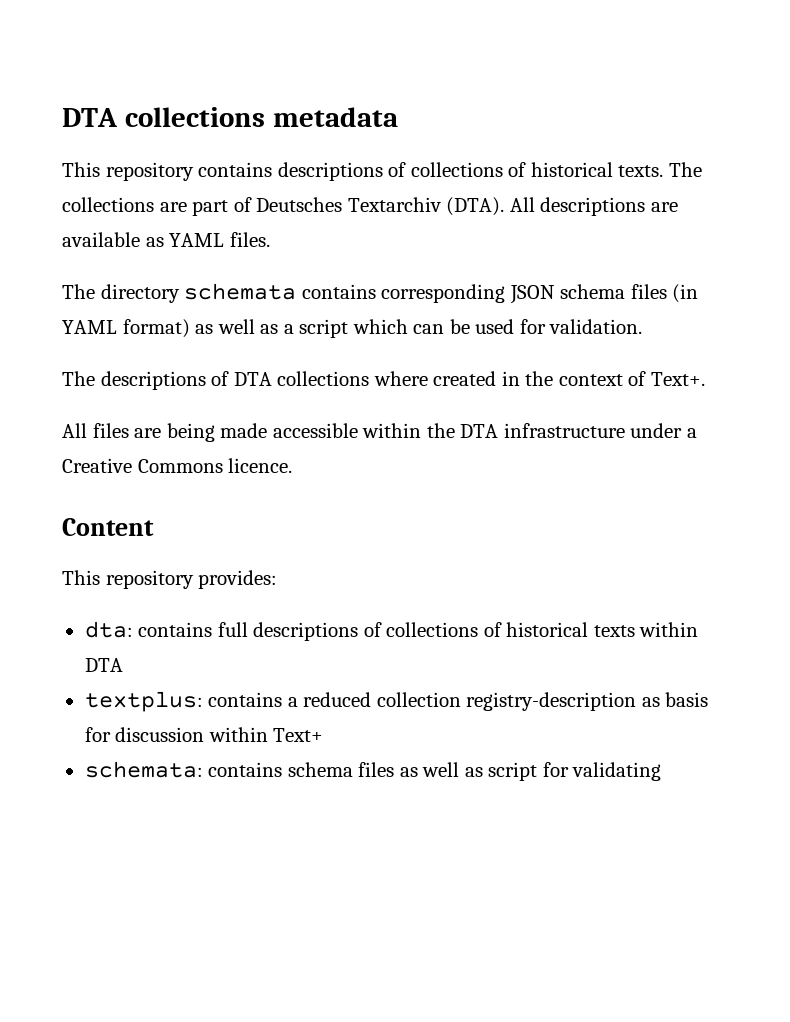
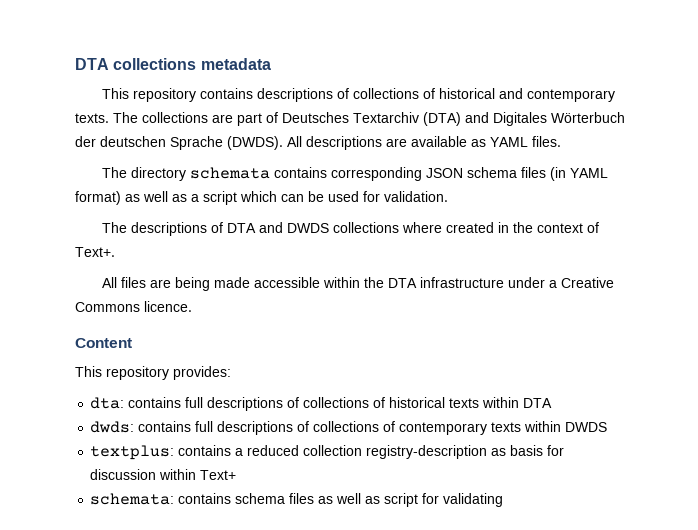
- This repository contains descriptions of collections of historical texts.
+ This repository contains descriptions of collections of historical and contemporary texts.
- The collections are part of Deutsches Textarchiv (DTA).
+ The collections are part of Deutsches Textarchiv (DTA) and Digitales Wörterbuch der deutschen Sprache (DWDS).
- The descriptions of DTA collections where created in the context of Text+.
+ The descriptions of DTA and DWDS collections where created in the context of Text+.
+ dwds: contains full descriptions of collections of contemporary texts within DWDS

